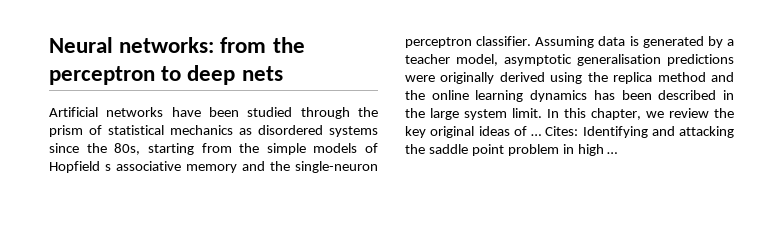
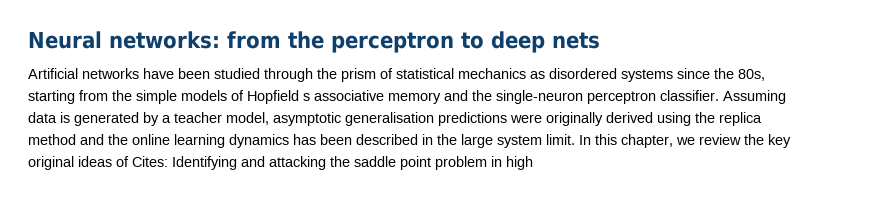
- In this chapter, we review the key original ideas of … Cites: Identifying and attacking the saddle point problem in high …
+ In this chapter, we review the key original ideas of Cites: Identifying and attacking the saddle point problem in high

